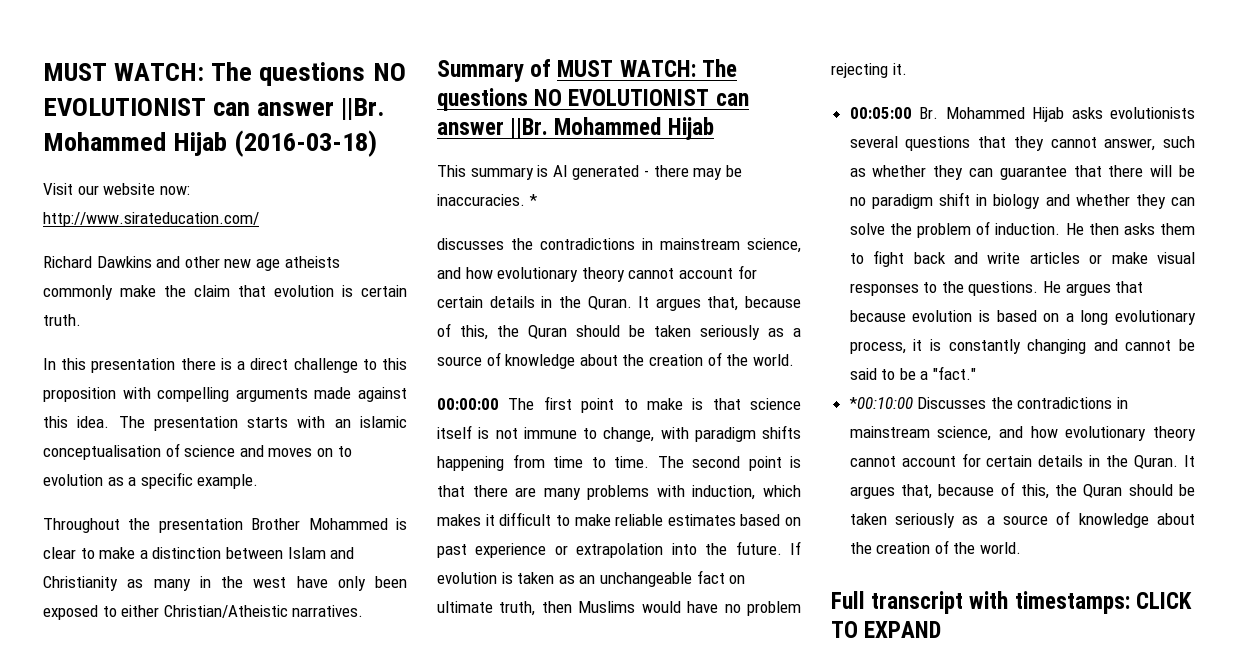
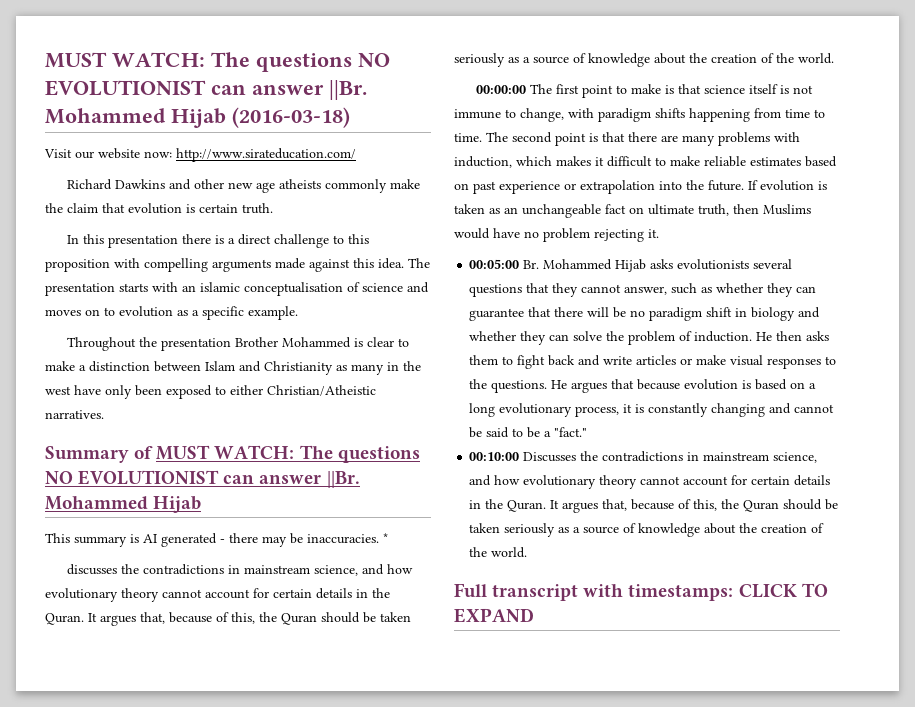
- *00:10:00 Discusses the contradictions in mainstream science, and how evolutionary theory cannot account for certain details in the Quran.
+ 00:10:00 Discusses the contradictions in mainstream science, and how evolutionary theory cannot account for certain details in the Quran.

